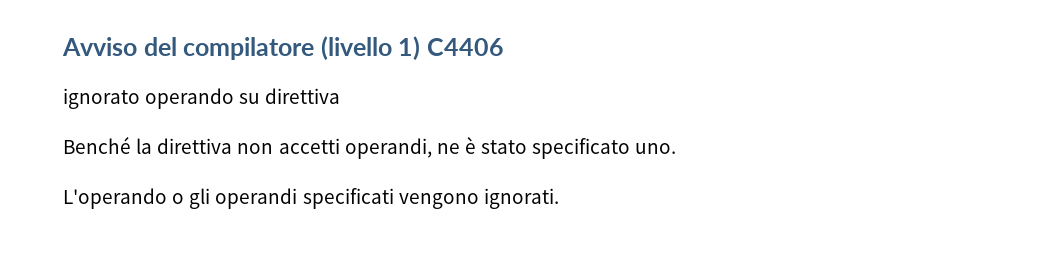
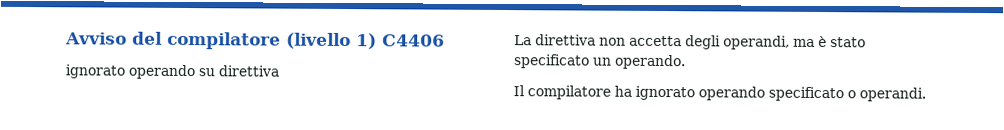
- Benché la direttiva non accetti operandi, ne è stato specificato uno.
- L'operando o gli operandi specificati vengono ignorati.
+ La direttiva non accetta degli operandi, ma è stato specificato un operando.
+ Il compilatore ha ignorato operando specificato o operandi.

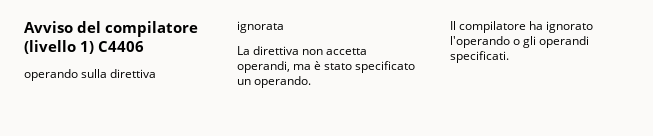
- ignorato operando su direttiva
+ operando sulla direttiva ignorata
- La direttiva non accetta degli operandi, ma è stato specificato un operando.
+ La direttiva non accetta operandi, ma è stato specificato un operando.
- Il compilatore ha ignorato operando specificato o operandi.
+ Il compilatore ha ignorato l'operando o gli operandi specificati.

